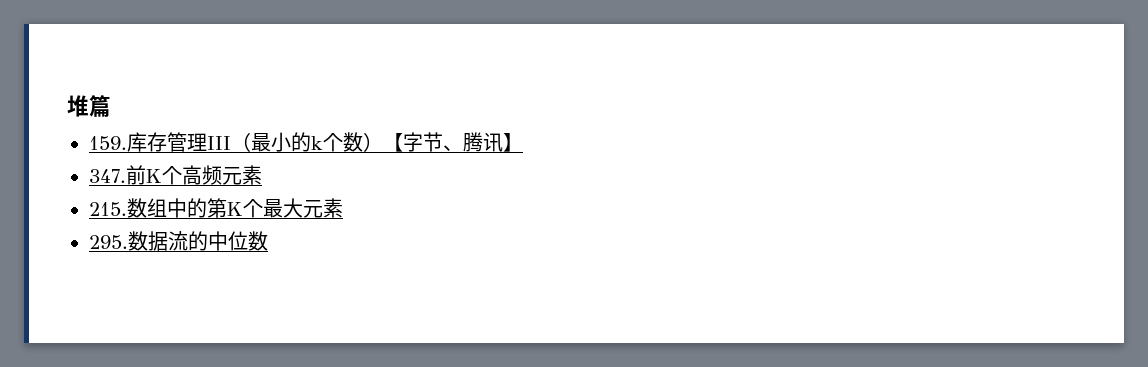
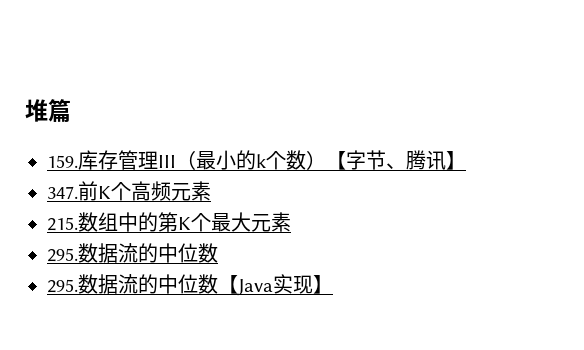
+ 295.数据流的中位数【Java实现】

